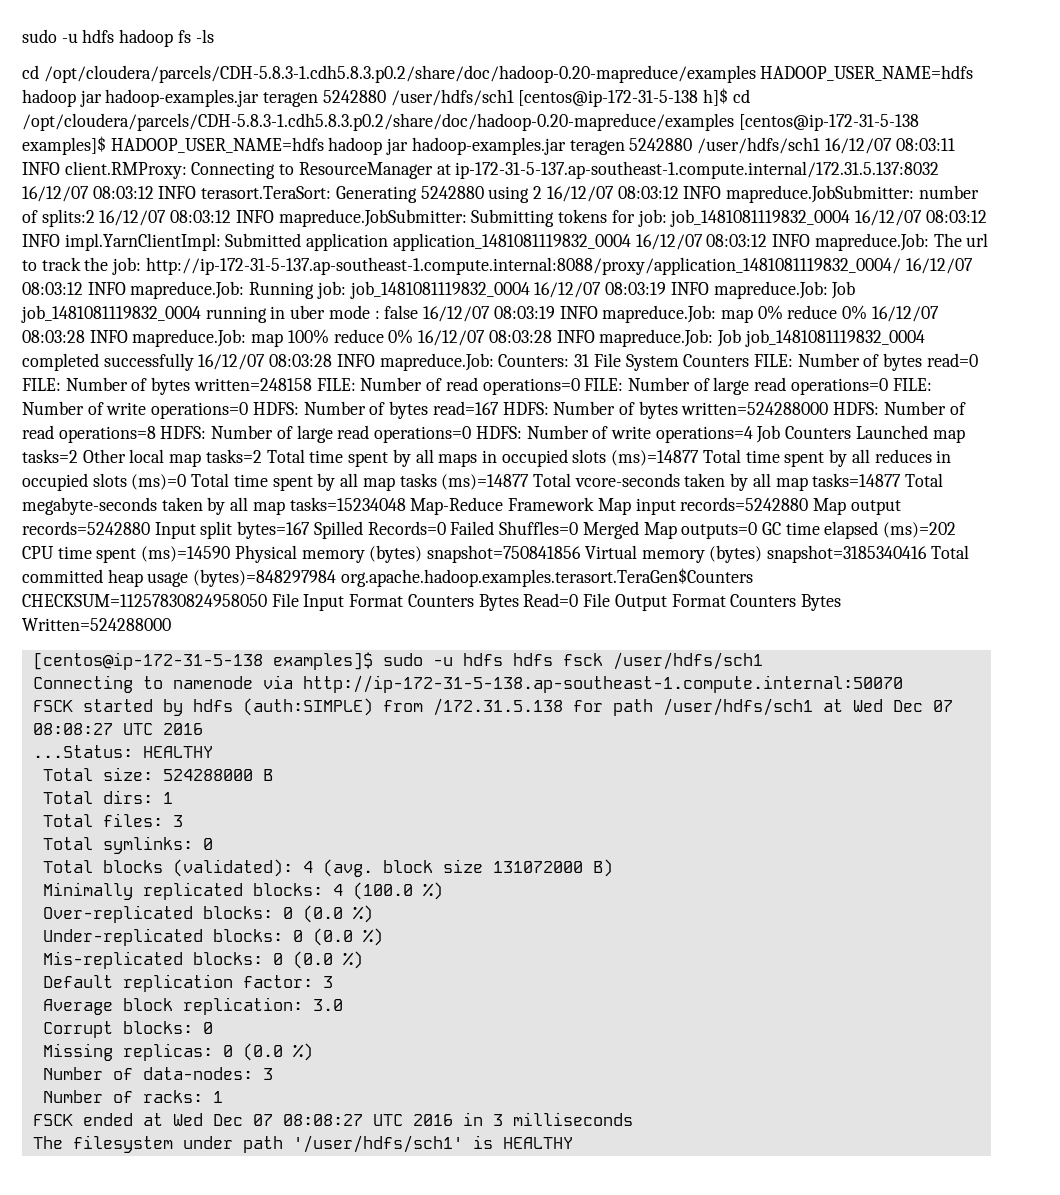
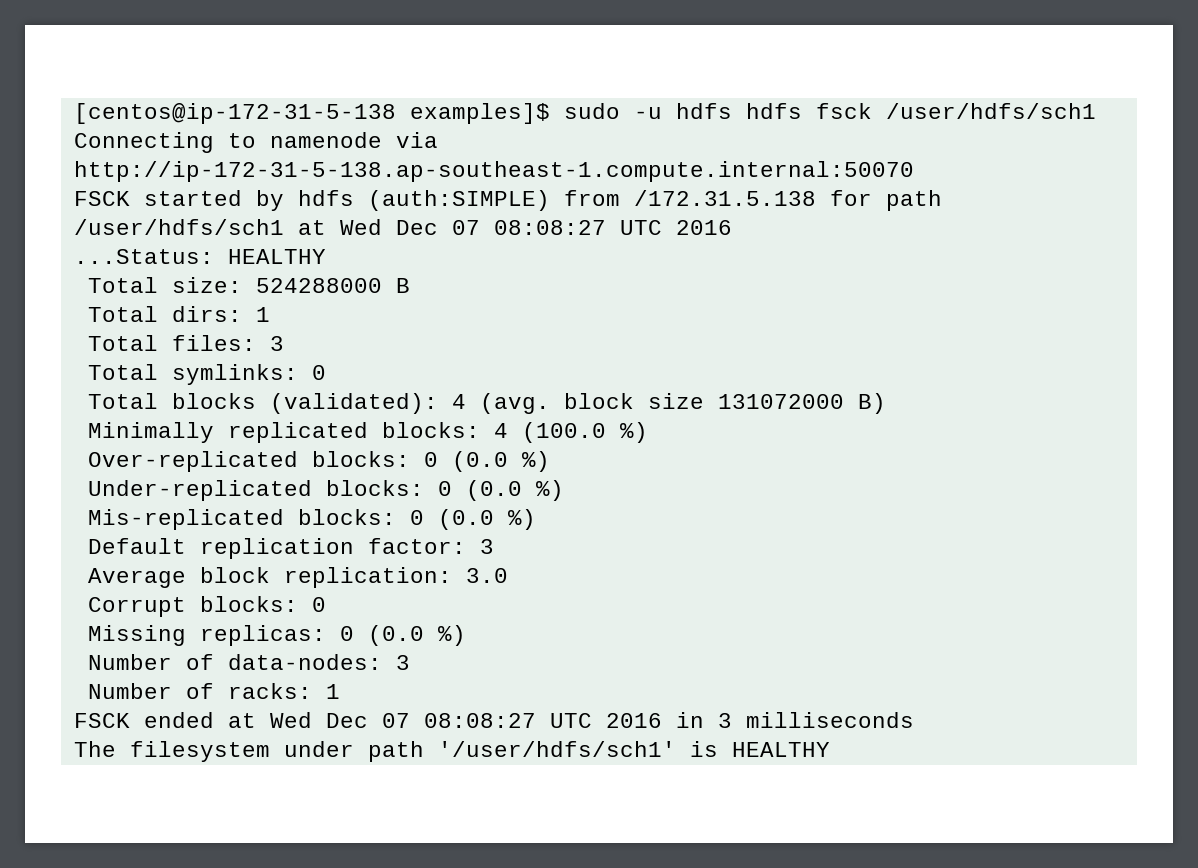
- sudo -u hdfs hadoop fs -ls
- cd /opt/cloudera/parcels/CDH-5.8.3-1.cdh5.8.3.p0.2/share/doc/hadoop-0.20-mapreduce/examples HADOOP_USER_NAME=hdfs hadoop jar hadoop-examples.jar teragen 5242880 /user/hdfs/sch1 [centos@ip-172-31-5-138 h]$ cd /opt/cloudera/parcels/CDH-5.8.3-1.cdh5.8.3.p0.2/share/doc/hadoop-0.20-mapreduce/examples [centos@ip-172-31-5-138 examples]$ HADOOP_USER_NAME=hdfs hadoop jar hadoop-examples.jar teragen 5242880 /user/hdfs/sch1 16/12/07 08:03:11 INFO client.RMProxy: Connecting to ResourceManager at ip-172-31-5-137.ap-southeast-1.compute.internal/172.31.5.137:8032 16/12/07 08:03:12 INFO terasort.TeraSort: Generating 5242880 using 2 16/12/07 08:03:12 INFO mapreduce.JobSubmitter: number of splits:2 16/12/07 08:03:12 INFO mapreduce.JobSubmitter: Submitting tokens for job: job_1481081119832_0004 16/12/07 08:03:12 INFO impl.YarnClientImpl: Submitted application application_1481081119832_0004 16/12/07 08:03:12 INFO mapreduce.Job: The url to track the job: http://ip-172-31-5-137.ap-southeast-1.compute.internal:8088/proxy/application_1481081119832_0004/ 16/12/07 08:03:12 INFO mapreduce.Job: Running job: job_1481081119832_0004 16/12/07 08:03:19 INFO mapreduce.Job: Job job_1481081119832_0004 running in uber mode : false 16/12/07 08:03:19 INFO mapreduce.Job: map 0% reduce 0% 16/12/07 08:03:28 INFO mapreduce.Job: map 100% reduce 0% 16/12/07 08:03:28 INFO mapreduce.Job: Job job_1481081119832_0004 completed successfully 16/12/07 08:03:28 INFO mapreduce.Job: Counters: 31 File System Counters FILE: Number of bytes read=0 FILE: Number of bytes written=248158 FILE: Number of read operations=0 FILE: Number of large read operations=0 FILE: Number of write operations=0 HDFS: Number of bytes read=167 HDFS: Number of bytes written=524288000 HDFS: Number of read operations=8 HDFS: Number of large read operations=0 HDFS: Number of write operations=4 Job Counters Launched map tasks=2 Other local map tasks=2 Total time spent by all maps in occupied slots (ms)=14877 Total time spent by all reduces in occupied slots (ms)=0 Total time spent by all map tasks (ms)=14877 Total vcore-seconds taken by all map tasks=14877 Total megabyte-seconds taken by all map tasks=15234048 Map-Reduce Framework Map input records=5242880 Map output records=5242880 Input split bytes=167 Spilled Records=0 Failed Shuffles=0 Merged Map outputs=0 GC time elapsed (ms)=202 CPU time spent (ms)=14590 Physical memory (bytes) snapshot=750841856 Virtual memory (bytes) snapshot=3185340416 Total committed heap usage (bytes)=848297984 org.apache.hadoop.examples.terasort.TeraGen$Counters CHECKSUM=11257830824958050 File Input Format Counters Bytes Read=0 File Output Format Counters Bytes Written=524288000

